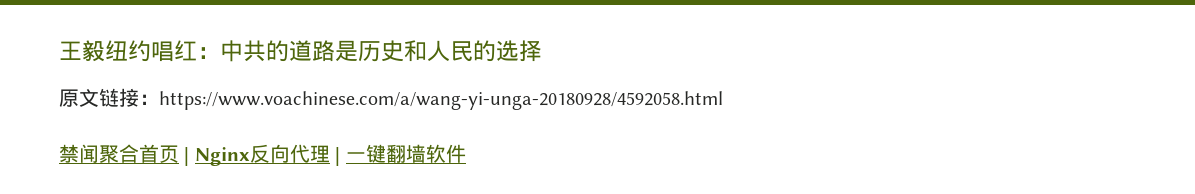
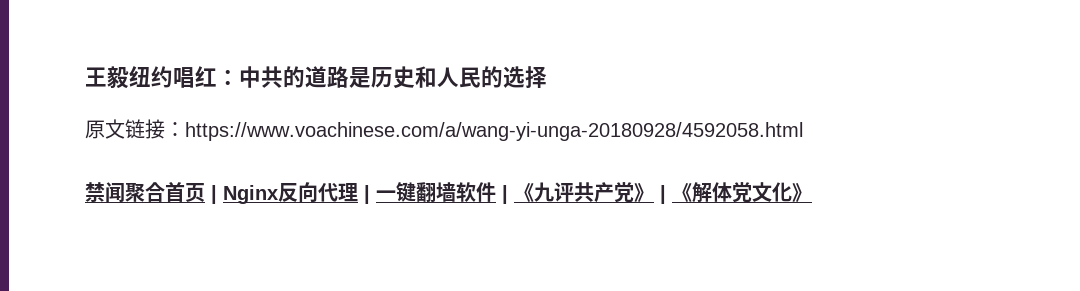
- 禁闻聚合首页 | Nginx反向代理 | 一键翻墙软件
+ 禁闻聚合首页 | Nginx反向代理 | 一键翻墙软件 | 《九评共产党》 | 《解体党文化》

